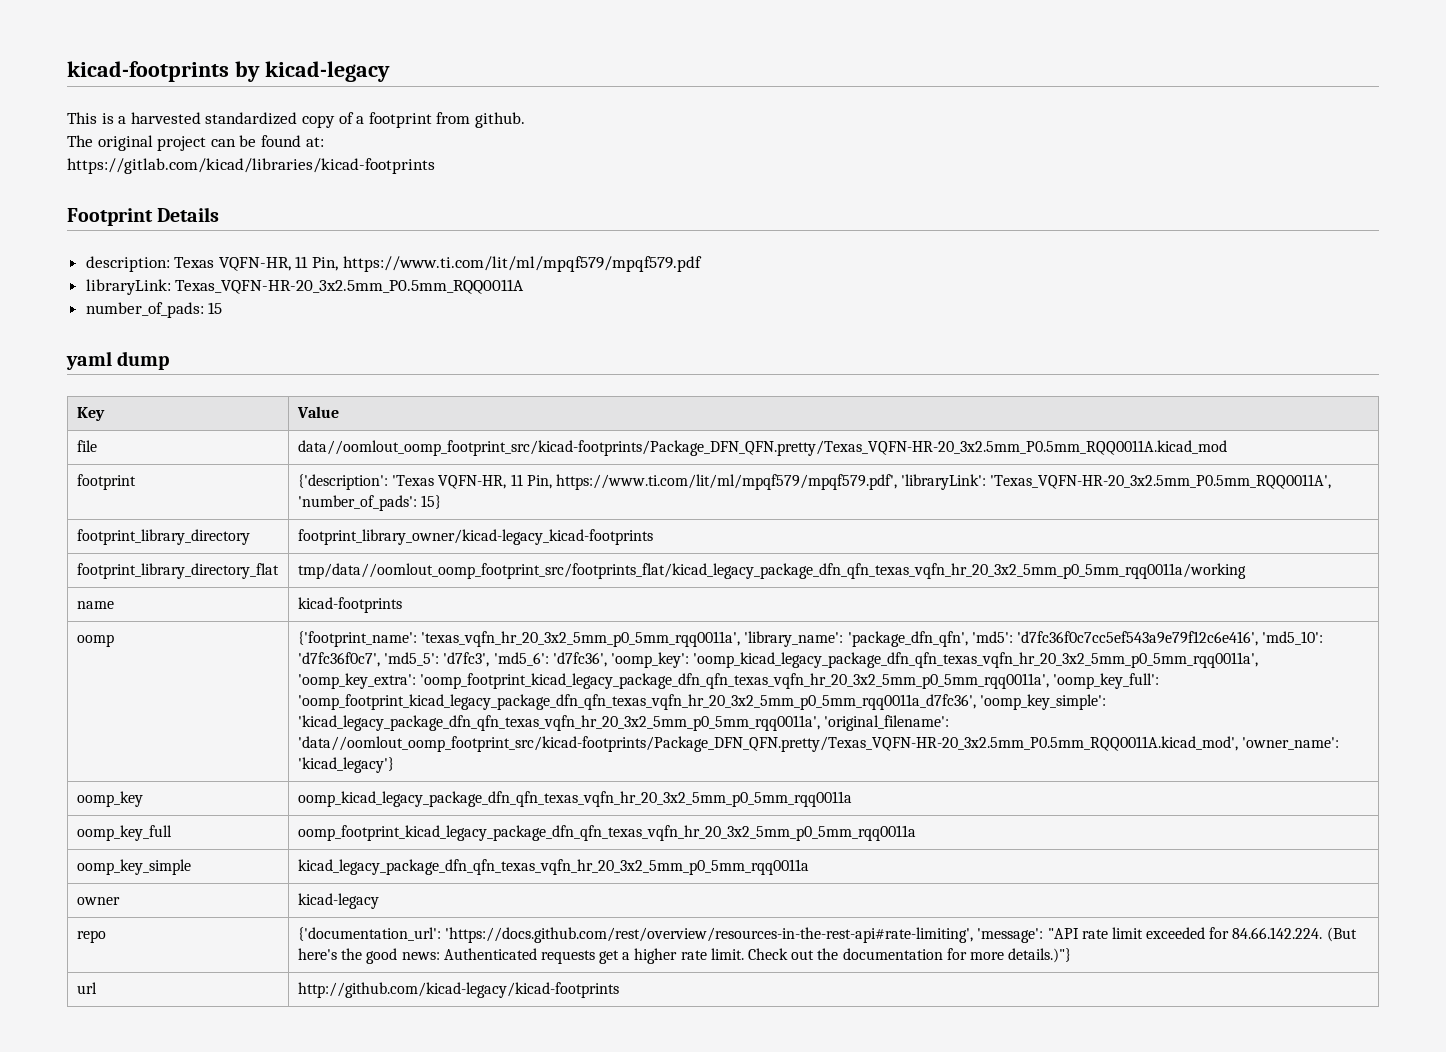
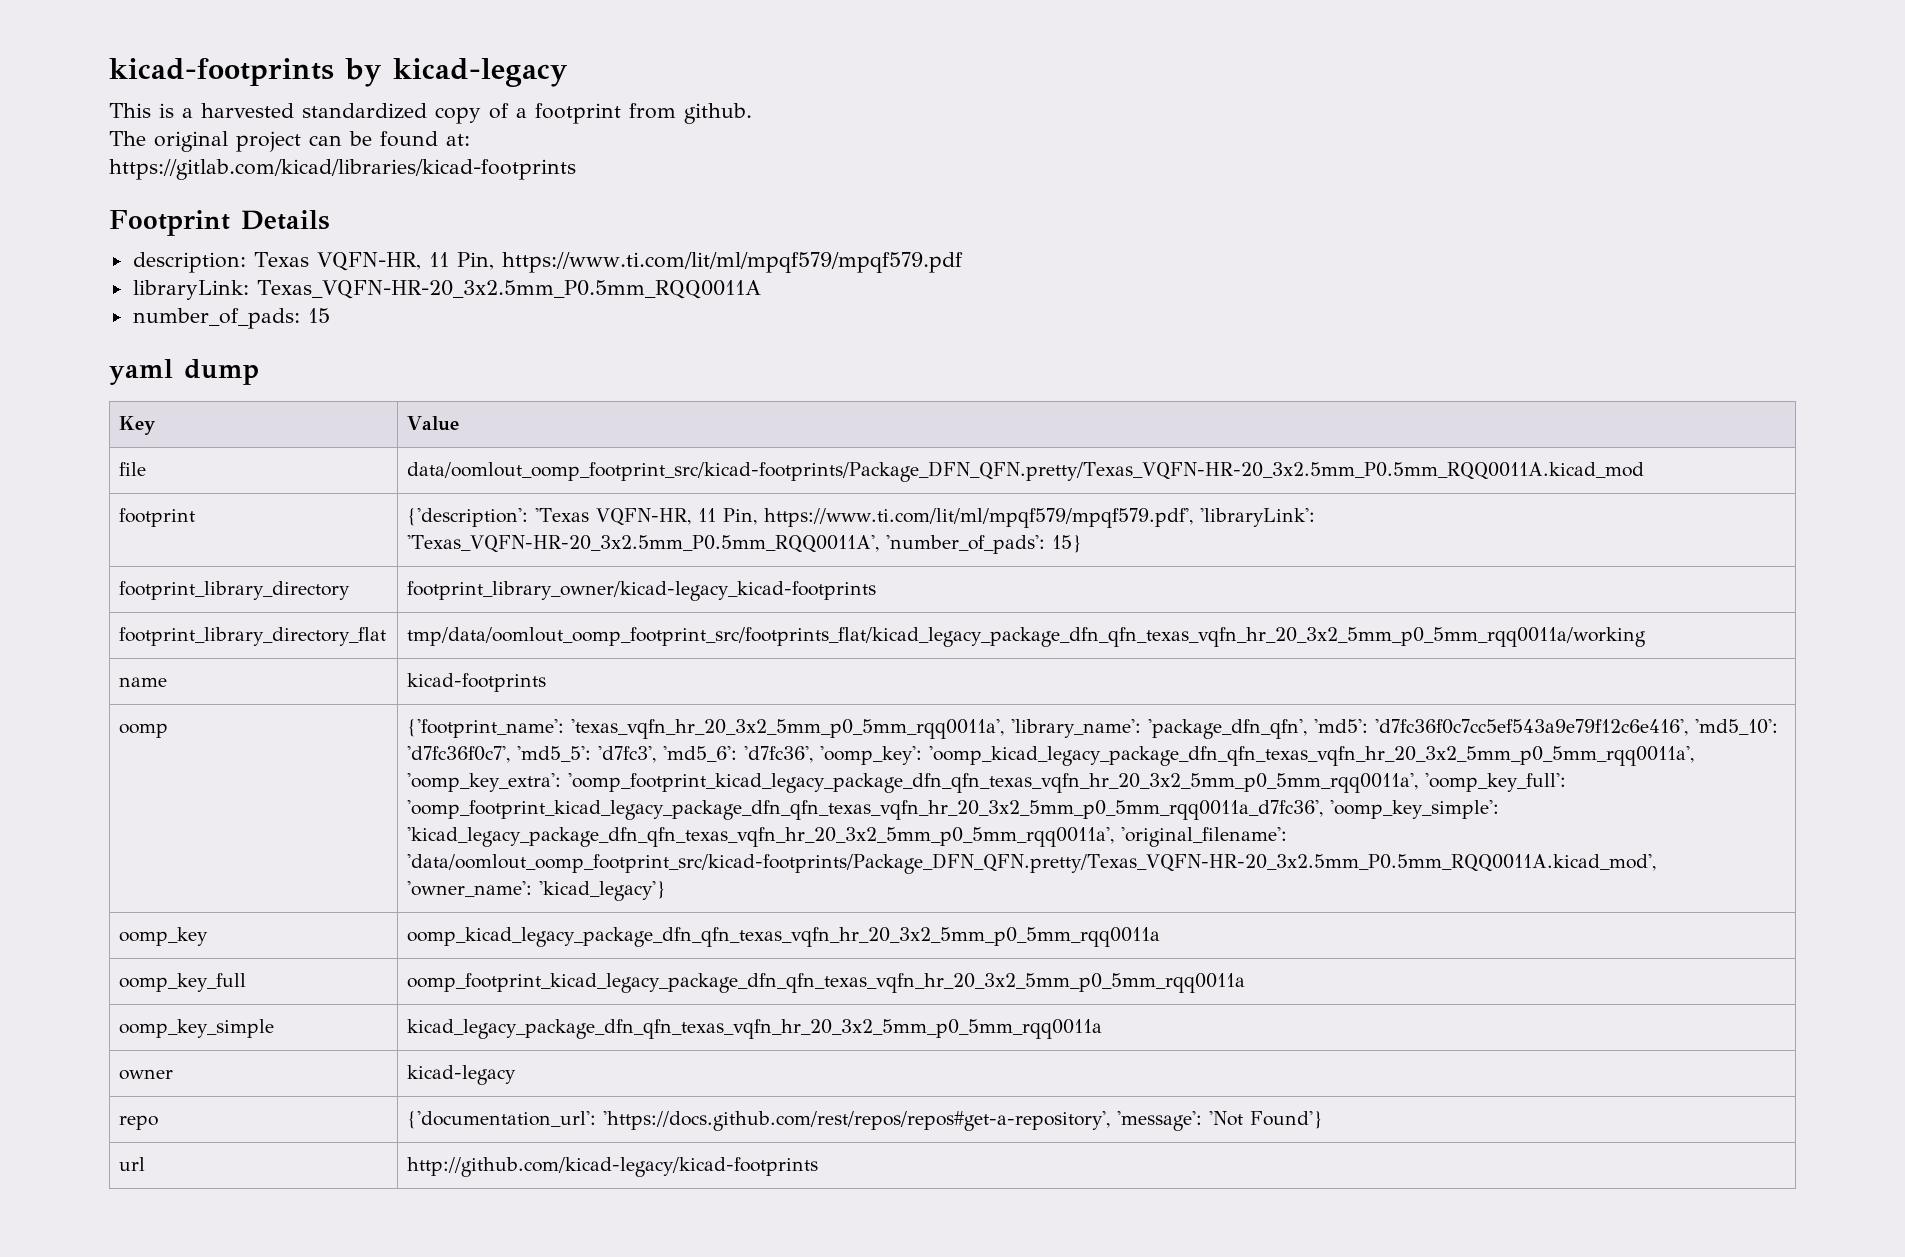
- file | data//oomlout_oomp_footprint_src/kicad-footprints/Package_DFN_QFN.pretty/Texas_VQFN-HR-20_3x2.5mm_P0.5mm_RQQ0011A.kicad_mod
+ file | data/oomlout_oomp_footprint_src/kicad-footprints/Package_DFN_QFN.pretty/Texas_VQFN-HR-20_3x2.5mm_P0.5mm_RQQ0011A.kicad_mod
- footprint_library_directory_flat | tmp/data//oomlout_oomp_footprint_src/footprints_flat/kicad_legacy_package_dfn_qfn_texas_vqfn_hr_20_3x2_5mm_p0_5mm_rqq0011a/working
+ footprint_library_directory_flat | tmp/data/oomlout_oomp_footprint_src/footprints_flat/kicad_legacy_package_dfn_qfn_texas_vqfn_hr_20_3x2_5mm_p0_5mm_rqq0011a/working
- oomp | {'footprint_name': 'texas_vqfn_hr_20_3x2_5mm_p0_5mm_rqq0011a', 'library_name': 'package_dfn_qfn', 'md5': 'd7fc36f0c7cc5ef543a9e79f12c6e416', 'md5_10': 'd7fc36f0c7', 'md5_5': 'd7fc3', 'md5_6': 'd7fc36', 'oomp_key': 'oomp_kicad_legacy_package_dfn_qfn_texas_vqfn_hr_20_3x2_5mm_p0_5mm_rqq0011a', 'oomp_key_extra': 'oomp_footprint_kicad_legacy_package_dfn_qfn_texas_vqfn_hr_20_3x2_5mm_p0_5mm_rqq0011a', 'oomp_key_full': 'oomp_footprint_kicad_legacy_package_dfn_qfn_texas_vqfn_hr_20_3x2_5mm_p0_5mm_rqq0011a_d7fc36', 'oomp_key_simple': 'kicad_legacy_package_dfn_qfn_texas_vqfn_hr_20_3x2_5mm_p0_5mm_rqq0011a', 'original_filename': 'data//oomlout_oomp_footprint_src/kicad-footprints/Package_DFN_QFN.pretty/Texas_VQFN-HR-20_3x2.5mm_P0.5mm_RQQ0011A.kicad_mod', 'owner_name': 'kicad_legacy'}
+ oomp | {'footprint_name': 'texas_vqfn_hr_20_3x2_5mm_p0_5mm_rqq0011a', 'library_name': 'package_dfn_qfn', 'md5': 'd7fc36f0c7cc5ef543a9e79f12c6e416', 'md5_10': 'd7fc36f0c7', 'md5_5': 'd7fc3', 'md5_6': 'd7fc36', 'oomp_key': 'oomp_kicad_legacy_package_dfn_qfn_texas_vqfn_hr_20_3x2_5mm_p0_5mm_rqq0011a', 'oomp_key_extra': 'oomp_footprint_kicad_legacy_package_dfn_qfn_texas_vqfn_hr_20_3x2_5mm_p0_5mm_rqq0011a', 'oomp_key_full': 'oomp_footprint_kicad_legacy_package_dfn_qfn_texas_vqfn_hr_20_3x2_5mm_p0_5mm_rqq0011a_d7fc36', 'oomp_key_simple': 'kicad_legacy_package_dfn_qfn_texas_vqfn_hr_20_3x2_5mm_p0_5mm_rqq0011a', 'original_filename': 'data/oomlout_oomp_footprint_src/kicad-footprints/Package_DFN_QFN.pretty/Texas_VQFN-HR-20_3x2.5mm_P0.5mm_RQQ0011A.kicad_mod', 'owner_name': 'kicad_legacy'}
- repo | {'documentation_url': 'https://docs.github.com/rest/overview/resources-in-the-rest-api#rate-limiting', 'message': "API rate limit exceeded for 84.66.142.224. (But here's the good news: Authenticated requests get a higher rate limit. Check out the documentation for more details.)"}
+ repo | {'documentation_url': 'https://docs.github.com/rest/repos/repos#get-a-repository', 'message': 'Not Found'}

